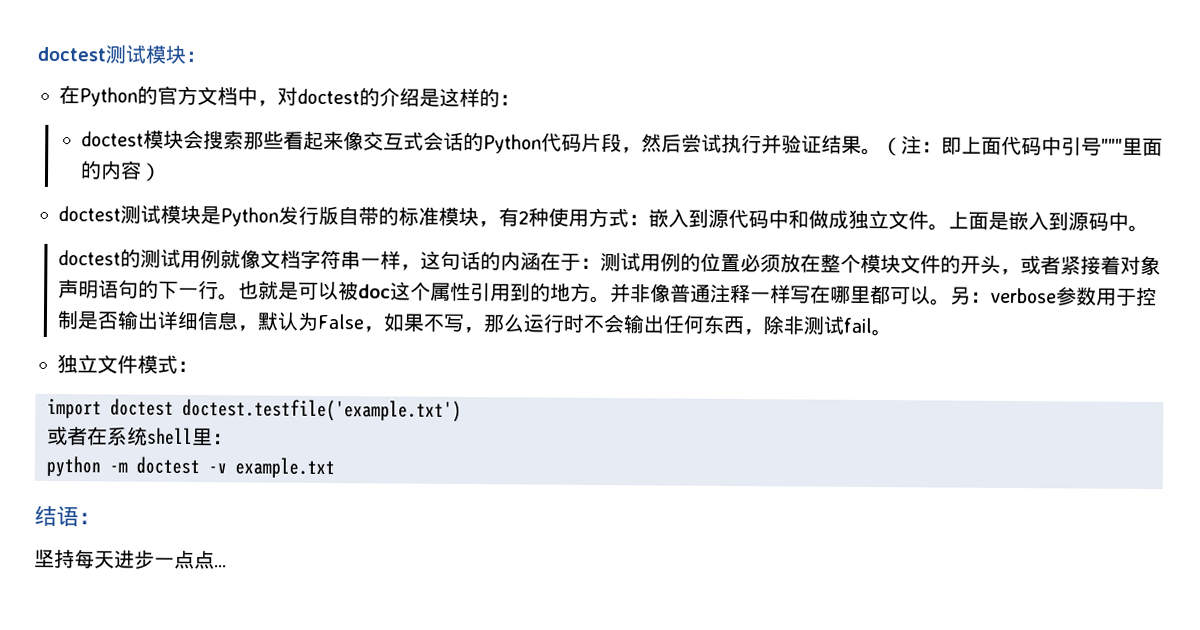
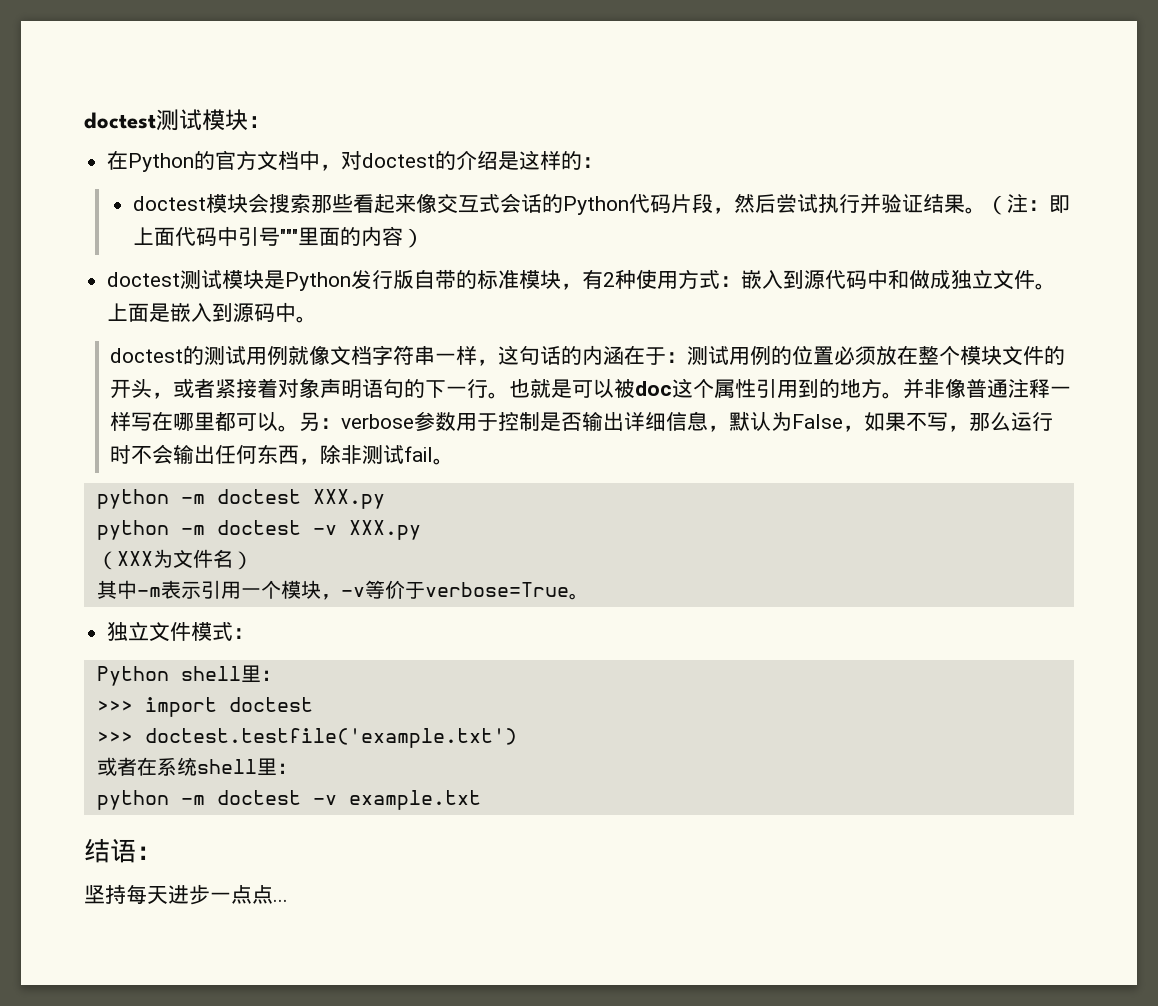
+ python -m doctest XXX.py
+ python -m doctest -v XXX.py
+ （XXX为文件名）
+ 其中-m表示引用一个模块，-v等价于verbose=True。
- import doctest doctest.testfile('example.txt')
+ Python shell里：
+ >>> import doctest
+ >>> doctest.testfile('example.txt')

